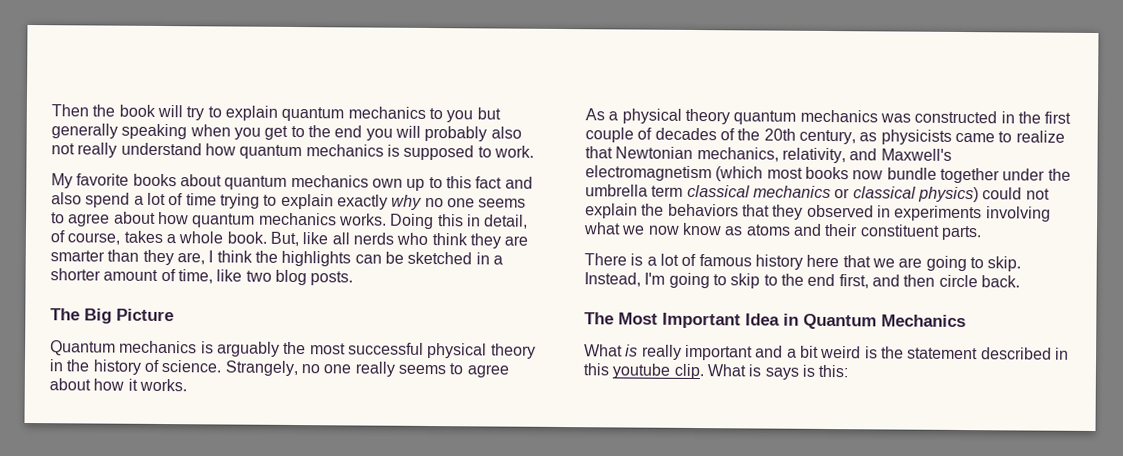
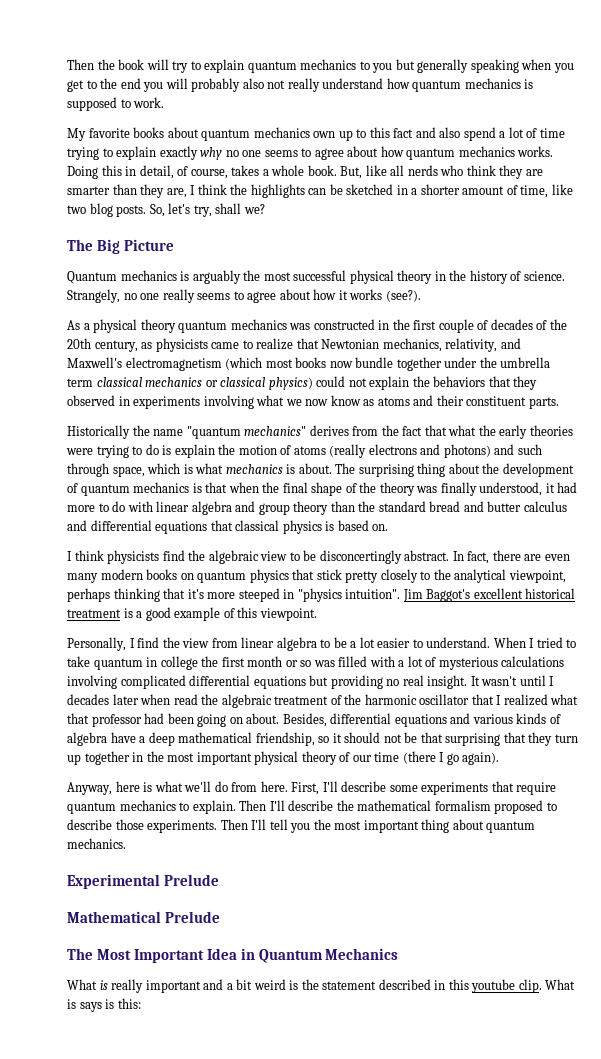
+ So, let's try, shall we?
- Strangely, no one really seems to agree about how it works.
+ Strangely, no one really seems to agree about how it works (see?).
- There is a lot of famous history here that we are going to skip. Instead, I'm going to skip to the end first, and then circle back.
+ Historically the name "quantum mechanics" derives from the fact that what the early theories were trying to do is explain the motion of atoms (really electrons and photons) and such through space, which is what mechanics is about. The surprising thing about the development of quantum mechanics is that when the final shape of the theory was finally understood, it had more to do with linear algebra and group theory than the standard bread and butter calculus and differential equations that classical physics is based on.
+ I think physicists find the algebraic view to be disconcertingly abstract. In fact, there are even many modern books on quantum physics that stick pretty closely to the analytical viewpoint, perhaps thinking that it's more steeped in "physics intuition". Jim Baggot's excellent historical treatment is a good example of this viewpoint.
+ Personally, I find the view from linear algebra to be a lot easier to understand. When I tried to take quantum in college the first month or so was filled with a lot of mysterious calculations involving complicated differential equations but providing no real insight. It wasn't until I decades later when read the algebraic treatment of the harmonic oscillator that I realized what that professor had been going on about. Besides, differential equations and various kinds of algebra have a deep mathematical friendship, so it should not be that surprising that they turn up together in the most important physical theory of our time (there I go again).
+ Anyway, here is what we'll do from here. First, I'll describe some experiments that require quantum mechanics to explain. Then I'll describe the mathematical formalism proposed to describe those experiments. Then I'll tell you the most important thing about quantum mechanics.
+ Experimental Prelude
+ Mathematical Prelude

